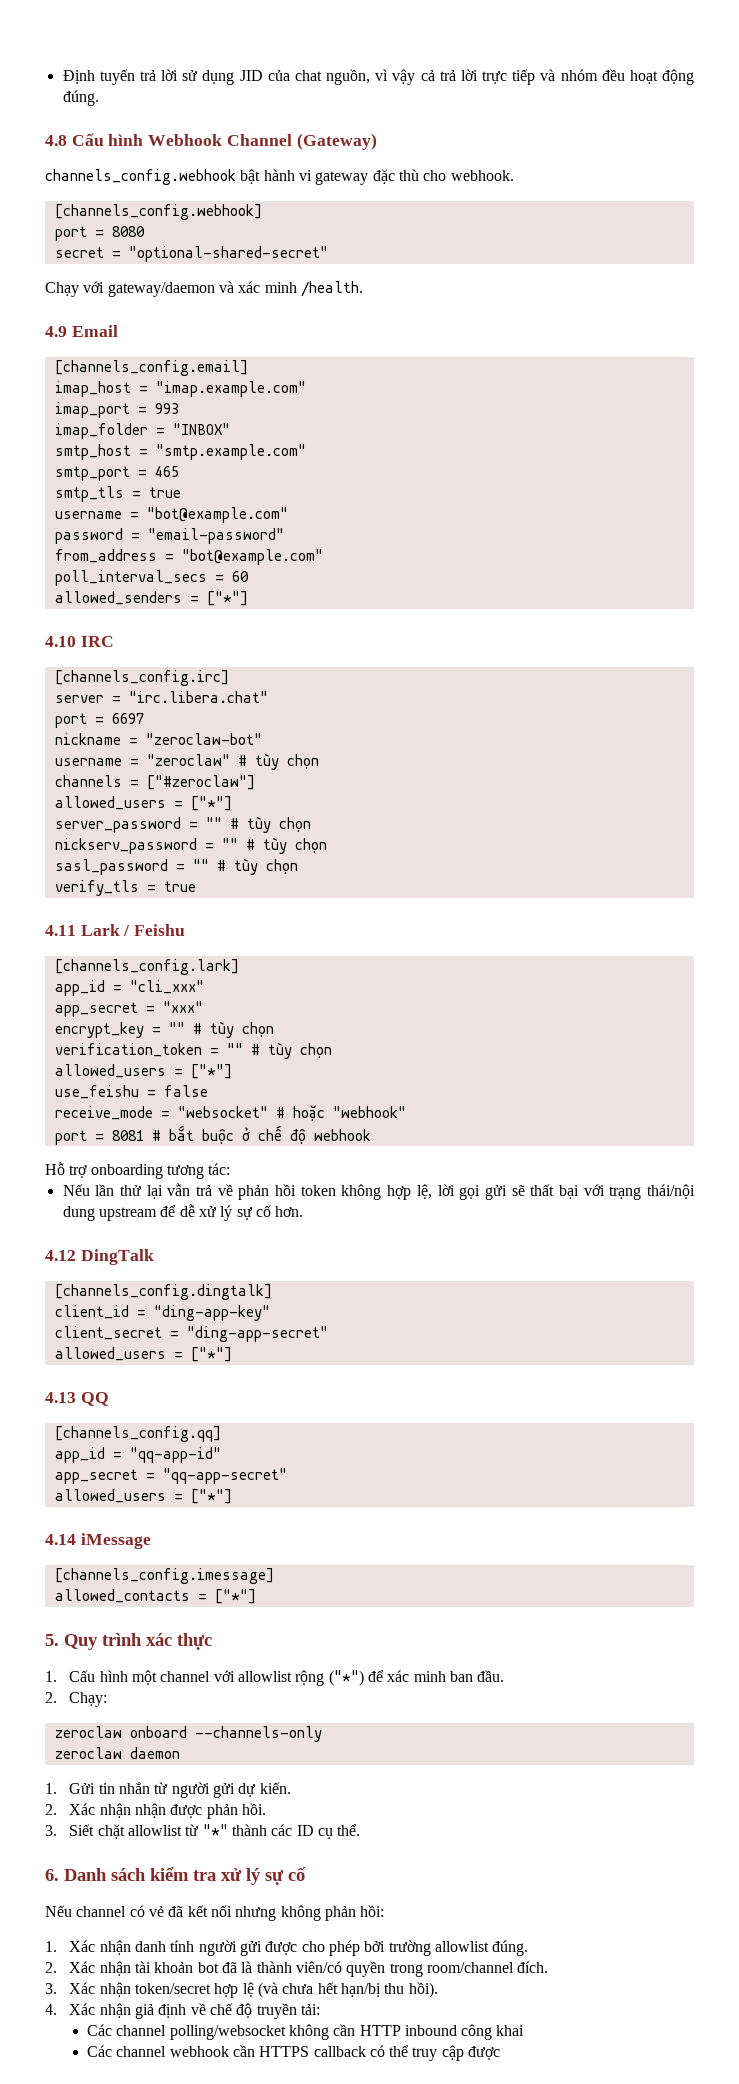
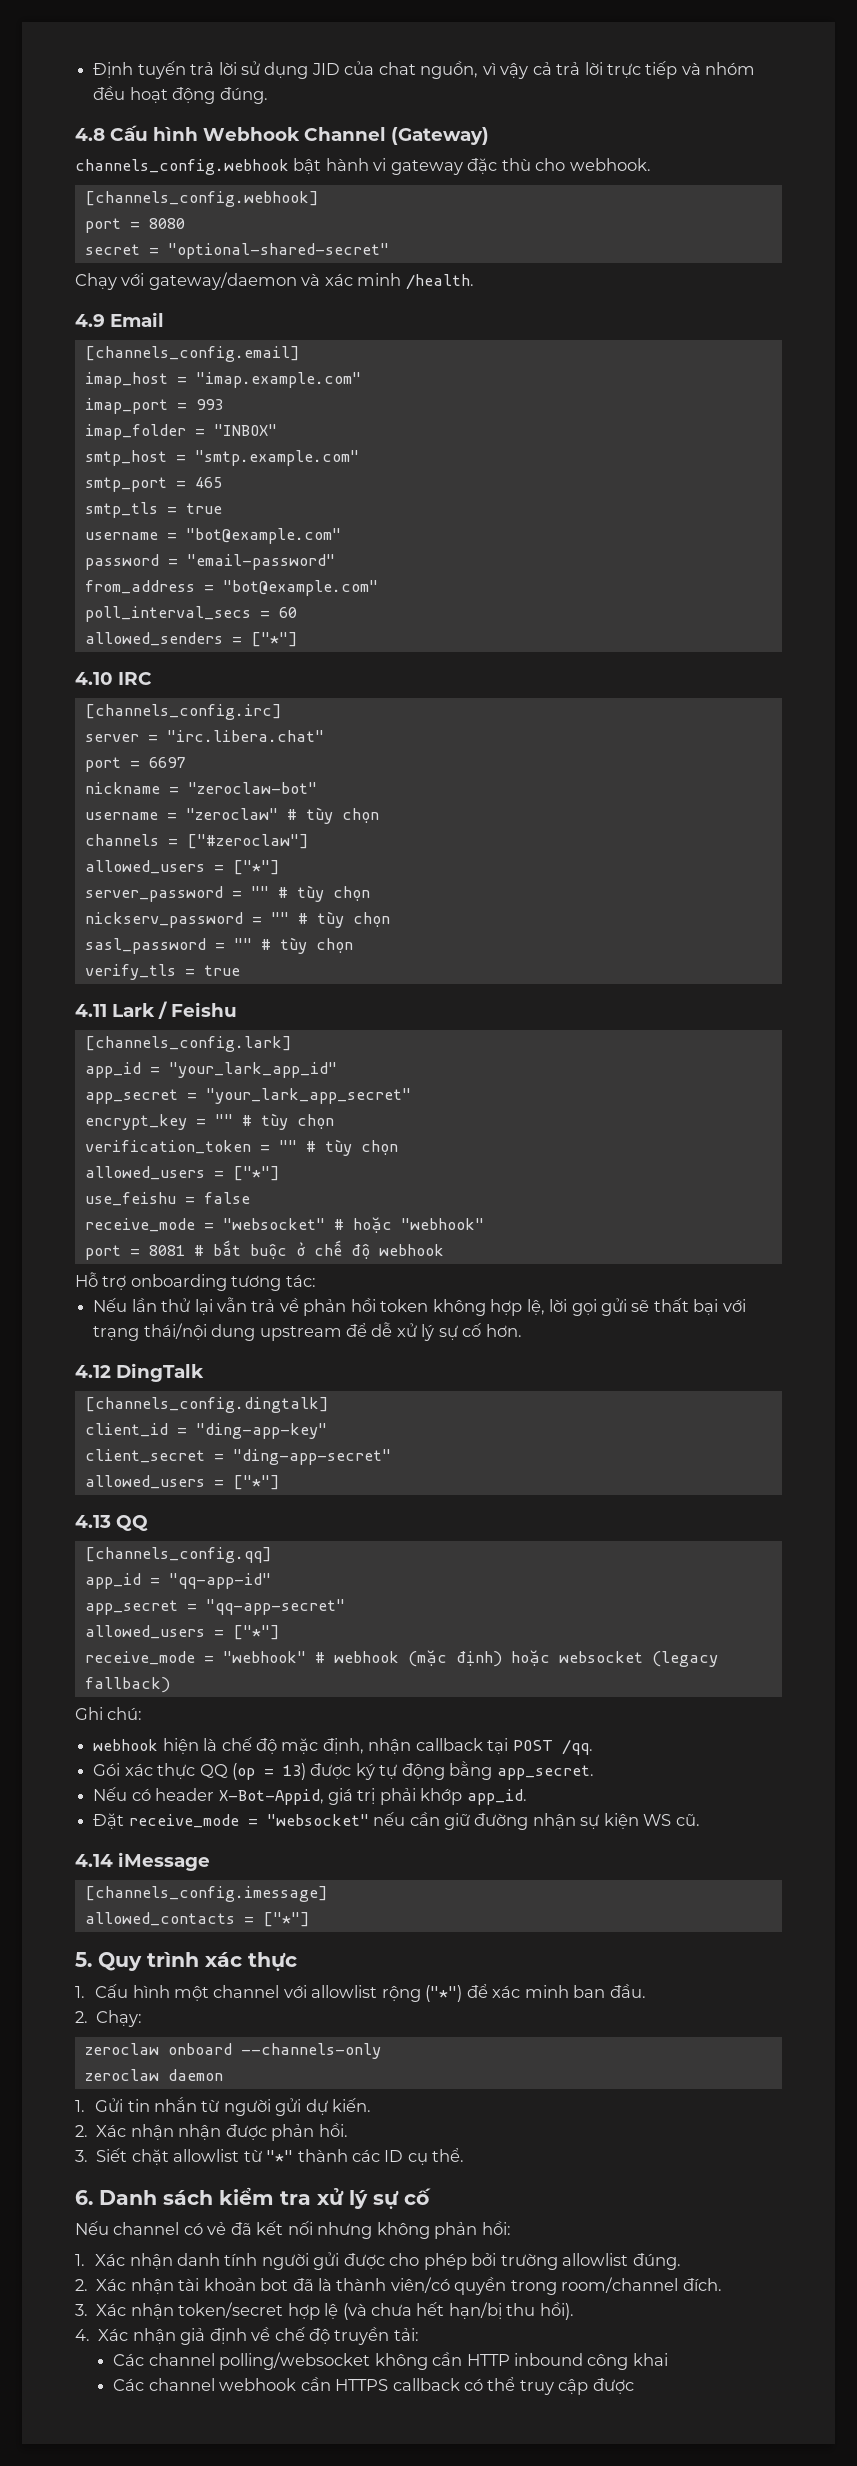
- app_id = "cli_xxx"
- app_secret = "xxx"
+ app_id = "your_lark_app_id"
+ app_secret = "your_lark_app_secret"
+ receive_mode = "webhook" # webhook (mặc định) hoặc websocket (legacy fallback)
+ Ghi chú:
+ webhook hiện là chế độ mặc định, nhận callback tại POST /qq.
+ Gói xác thực QQ (op = 13) được ký tự động bằng app_secret.
+ Nếu có header X-Bot-Appid, giá trị phải khớp app_id.
+ Đặt receive_mode = "websocket" nếu cần giữ đường nhận sự kiện WS cũ.

